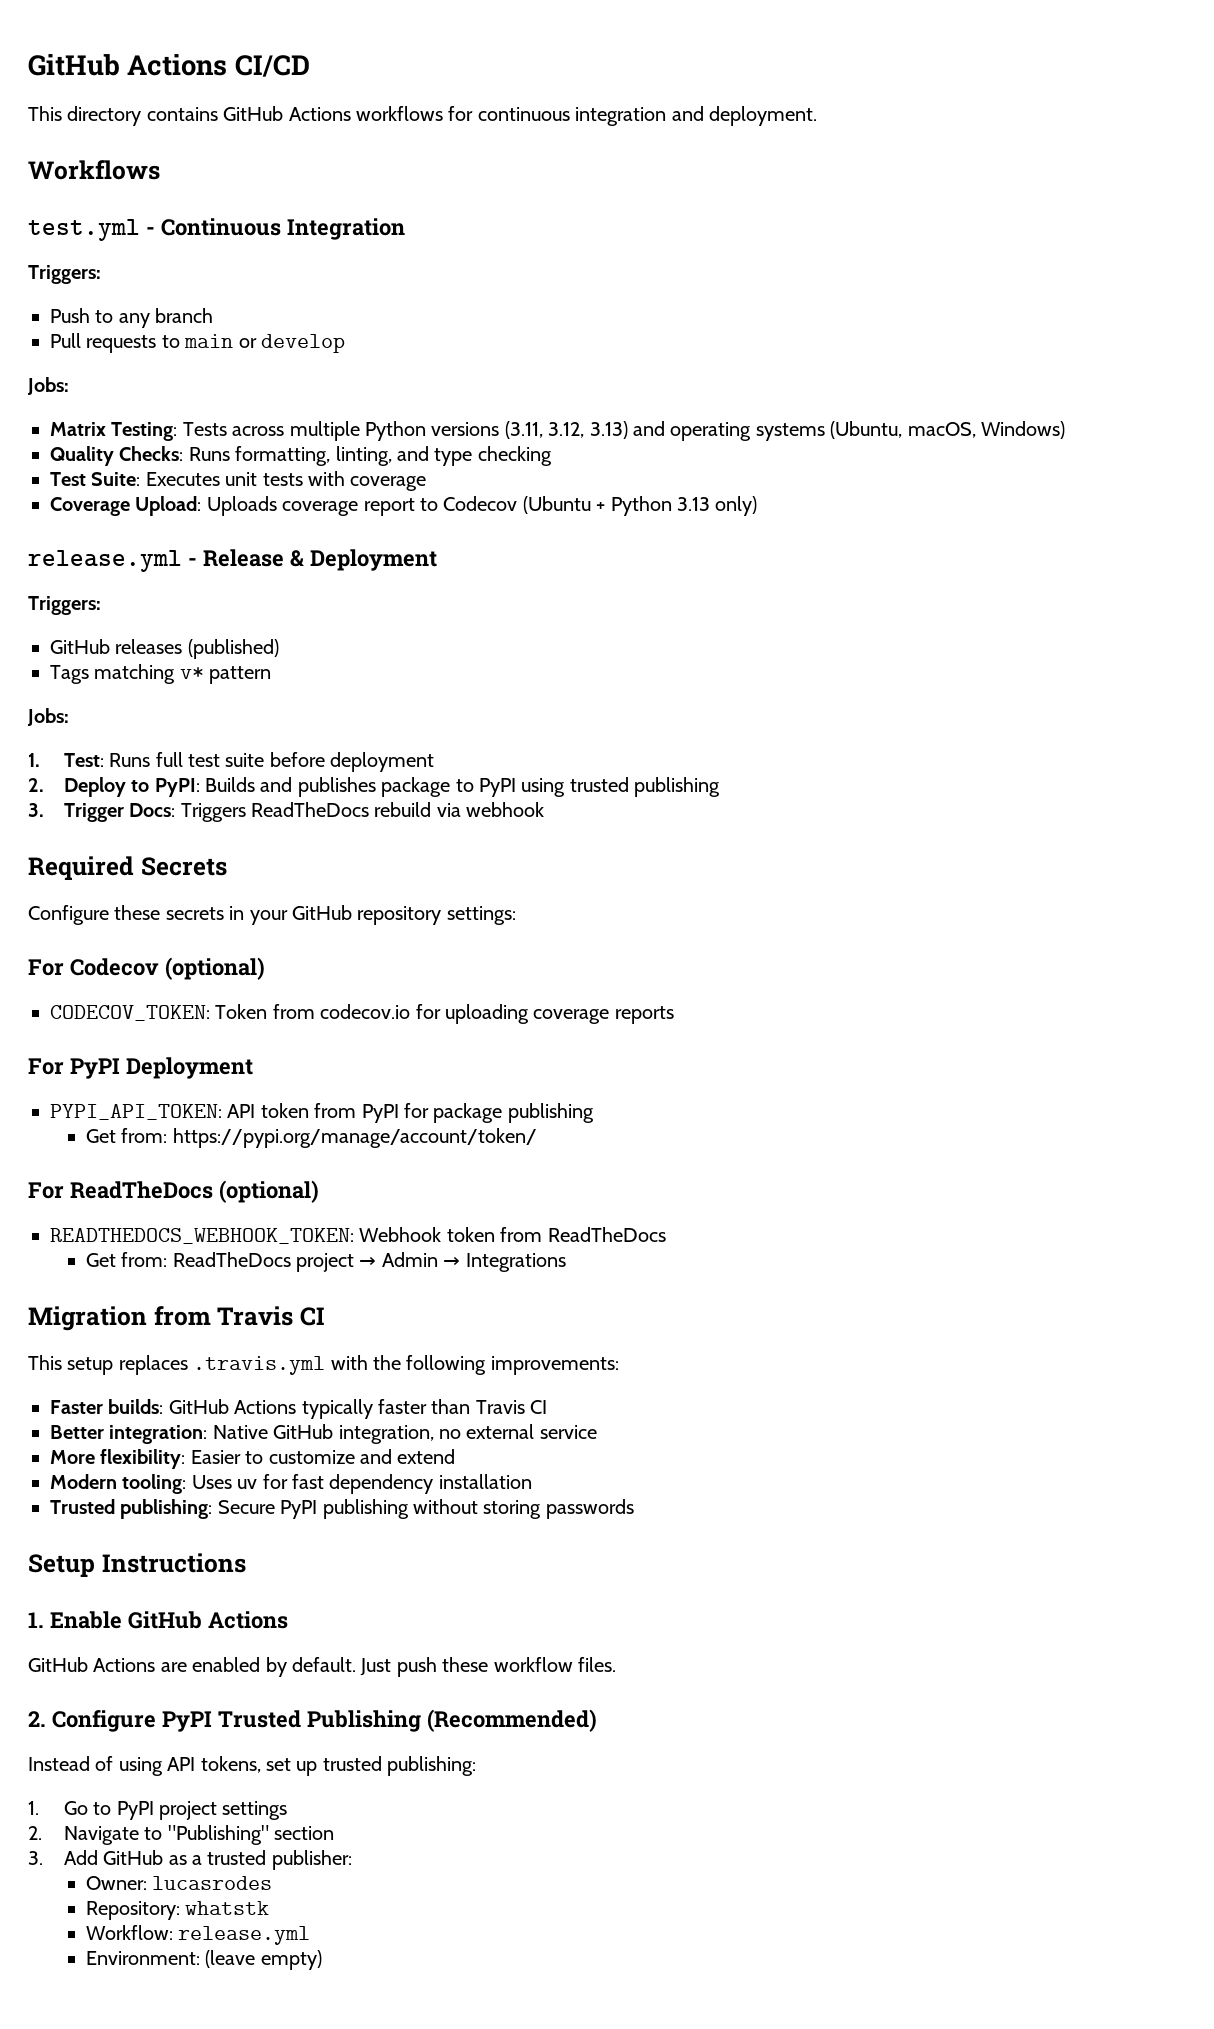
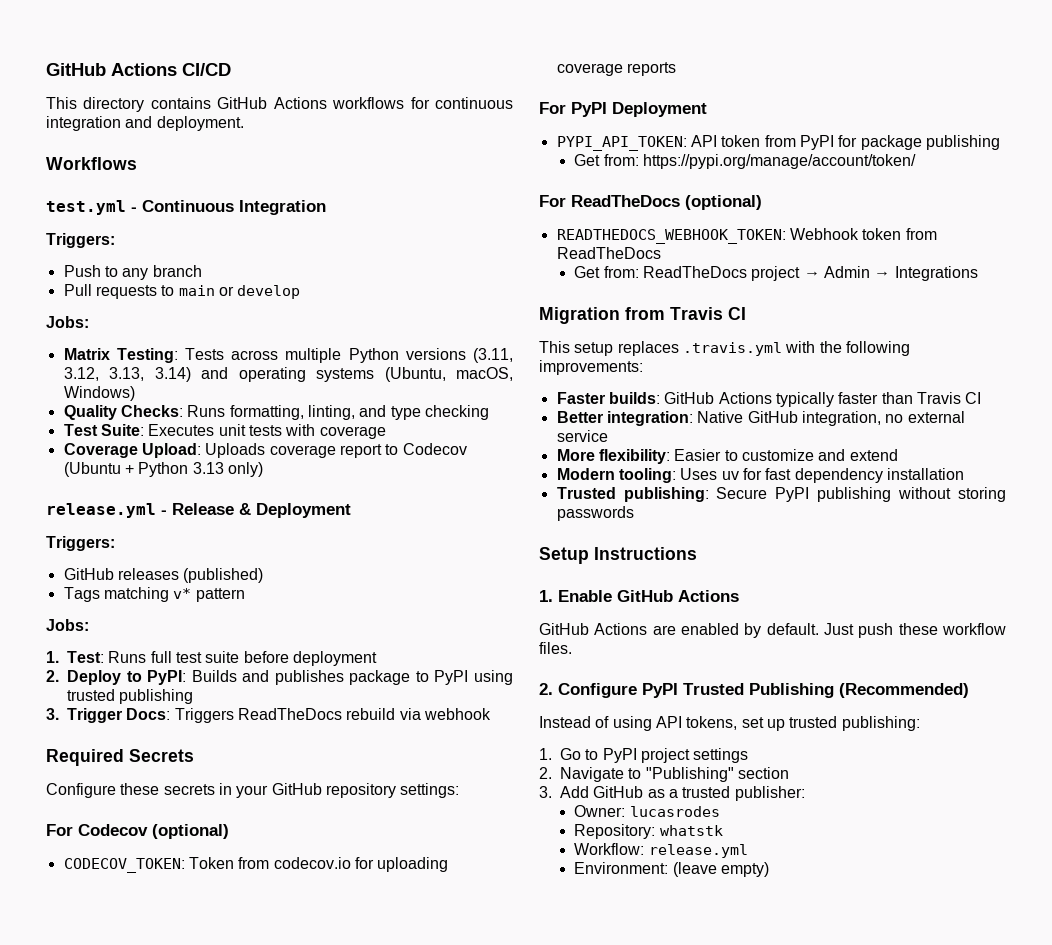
- Matrix Testing: Tests across multiple Python versions (3.11, 3.12, 3.13) and operating systems (Ubuntu, macOS, Windows)
+ Matrix Testing: Tests across multiple Python versions (3.11, 3.12, 3.13, 3.14) and operating systems (Ubuntu, macOS, Windows)

